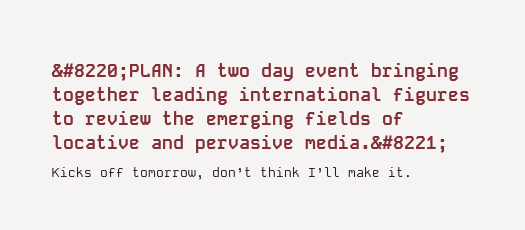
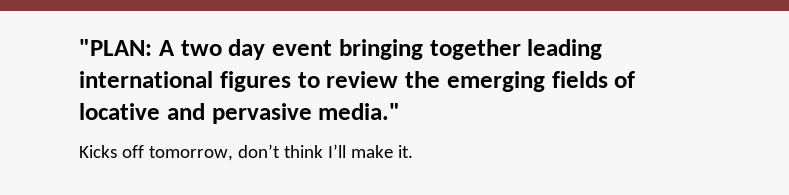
- &#8220;PLAN: A two day event bringing together leading international figures to review the emerging fields of locative and pervasive media.&#8221;
+ "PLAN: A two day event bringing together leading international figures to review the emerging fields of locative and pervasive media."

